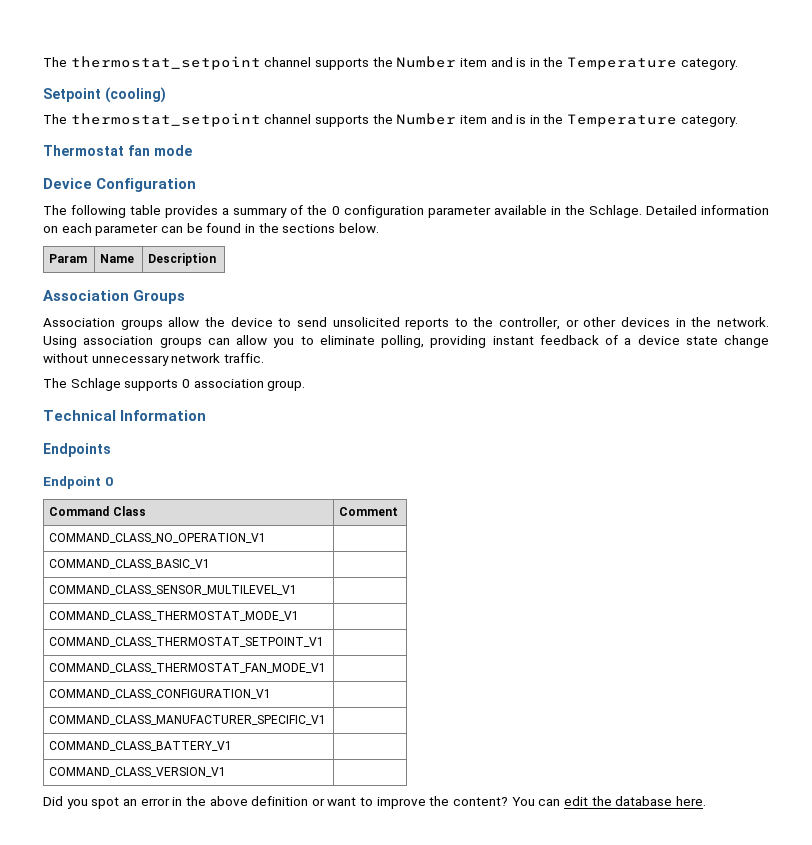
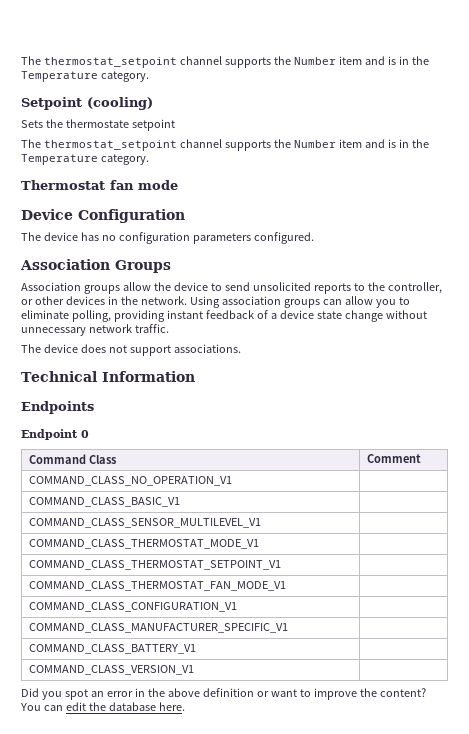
+ Sets the thermostate setpoint
- The following table provides a summary of the 0 configuration parameter available in the Schlage. Detailed information on each parameter can be found in the sections below.
- Param | Name | Description
+ The device has no configuration parameters configured.
- The Schlage supports 0 association group.
+ The device does not support associations.

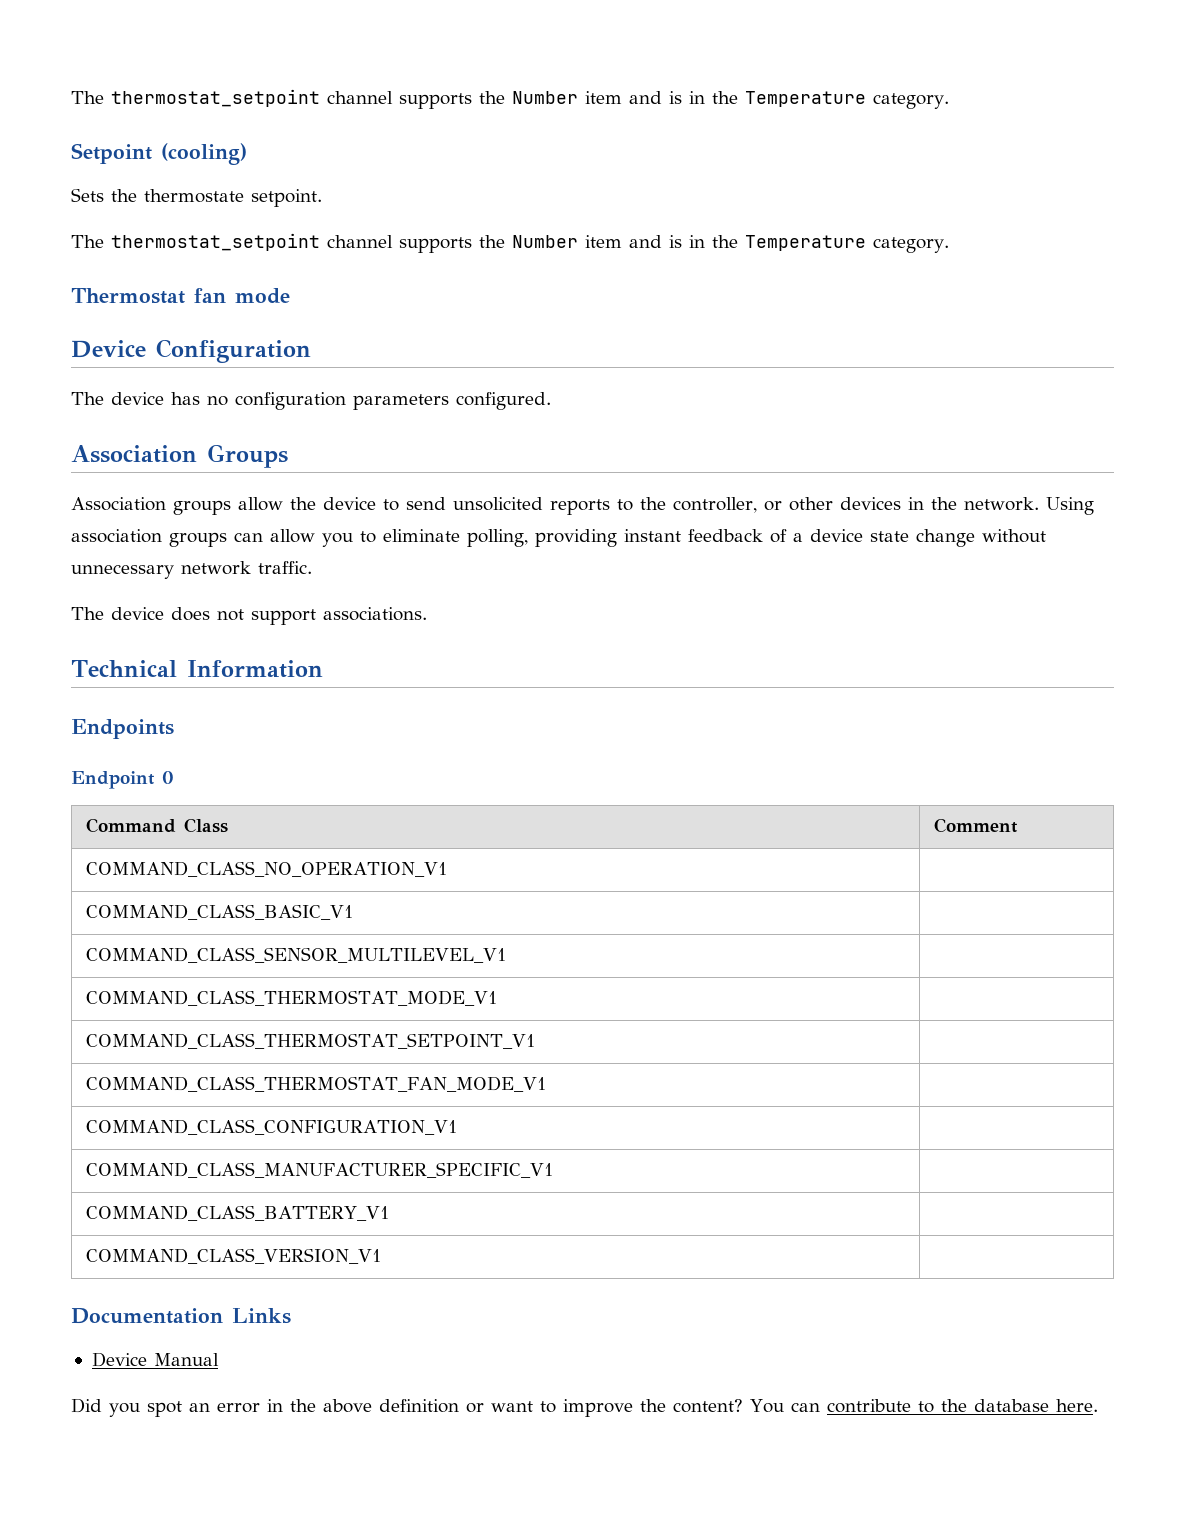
- Sets the thermostate setpoint
+ Sets the thermostate setpoint.
+ Documentation Links
+ Device Manual
- You can edit the database here.
+ You can contribute to the database here.

